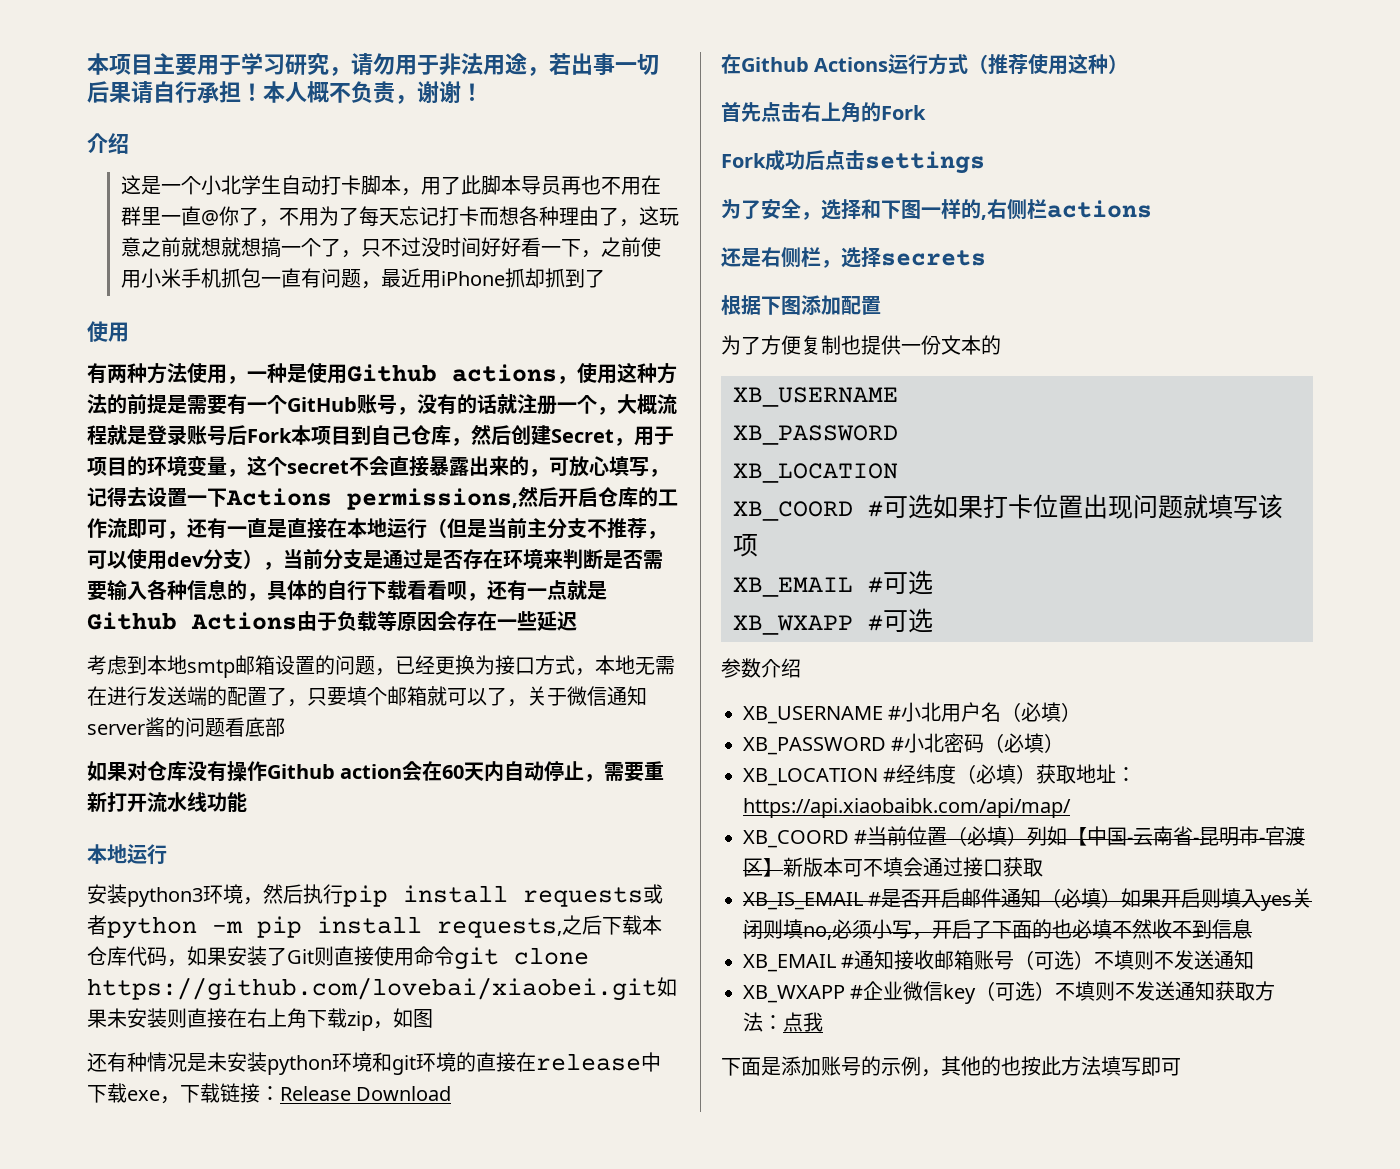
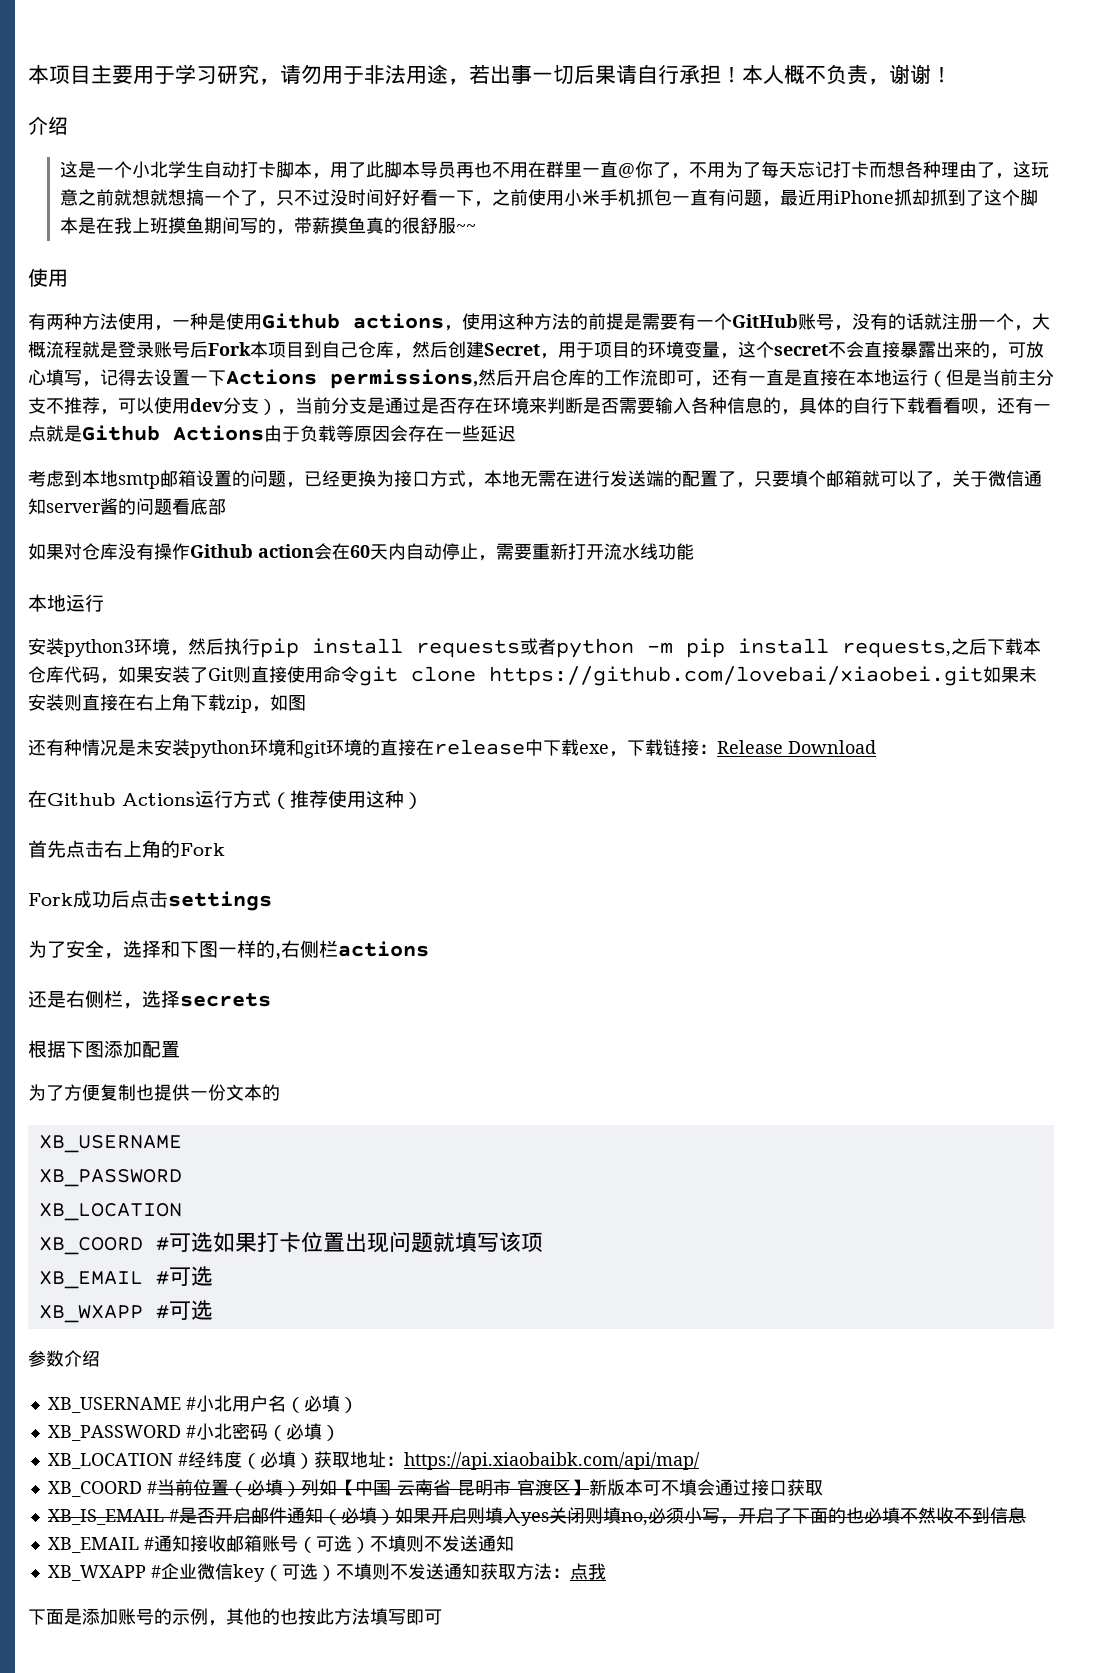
- 这是一个小北学生自动打卡脚本，用了此脚本导员再也不用在群里一直@你了，不用为了每天忘记打卡而想各种理由了，这玩意之前就想就想搞一个了，只不过没时间好好看一下，之前使用小米手机抓包一直有问题，最近用iPhone抓却抓到了
+ 这是一个小北学生自动打卡脚本，用了此脚本导员再也不用在群里一直@你了，不用为了每天忘记打卡而想各种理由了，这玩意之前就想就想搞一个了，只不过没时间好好看一下，之前使用小米手机抓包一直有问题，最近用iPhone抓却抓到了这个脚本是在我上班摸鱼期间写的，带薪摸鱼真的很舒服~~

